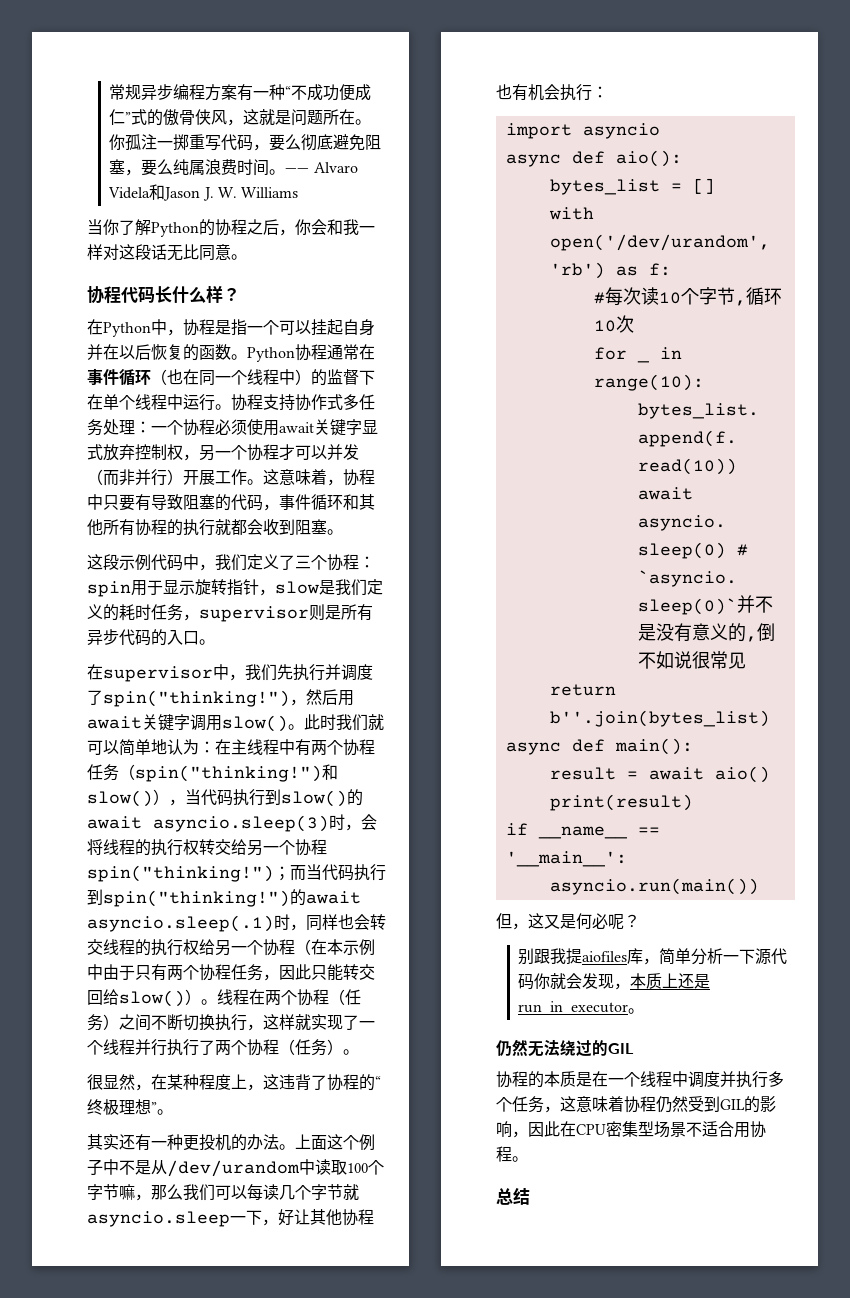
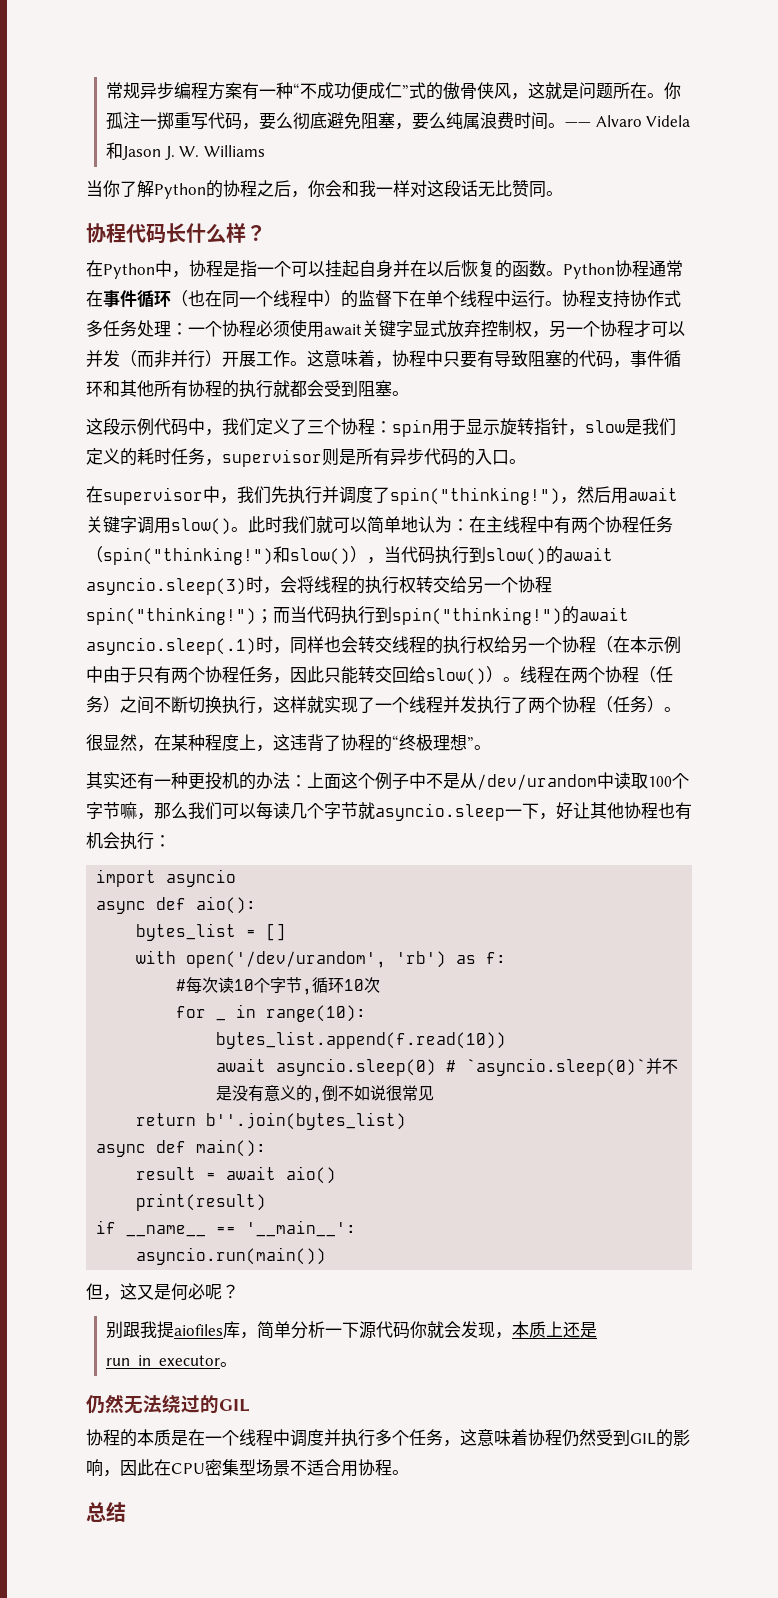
- 当你了解Python的协程之后，你会和我一样对这段话无比同意。
+ 当你了解Python的协程之后，你会和我一样对这段话无比赞同。
- 这意味着，协程中只要有导致阻塞的代码，事件循环和其他所有协程的执行就都会收到阻塞。
+ 这意味着，协程中只要有导致阻塞的代码，事件循环和其他所有协程的执行就都会受到阻塞。
- 线程在两个协程（任务）之间不断切换执行，这样就实现了一个线程并行执行了两个协程（任务）。
+ 线程在两个协程（任务）之间不断切换执行，这样就实现了一个线程并发执行了两个协程（任务）。
- 其实还有一种更投机的办法。上面这个例子中不是从/dev/urandom中读取100个字节嘛，那么我们可以每读几个字节就asyncio.sleep一下，好让其他协程也有机会执行：
+ 其实还有一种更投机的办法：上面这个例子中不是从/dev/urandom中读取100个字节嘛，那么我们可以每读几个字节就asyncio.sleep一下，好让其他协程也有机会执行：

